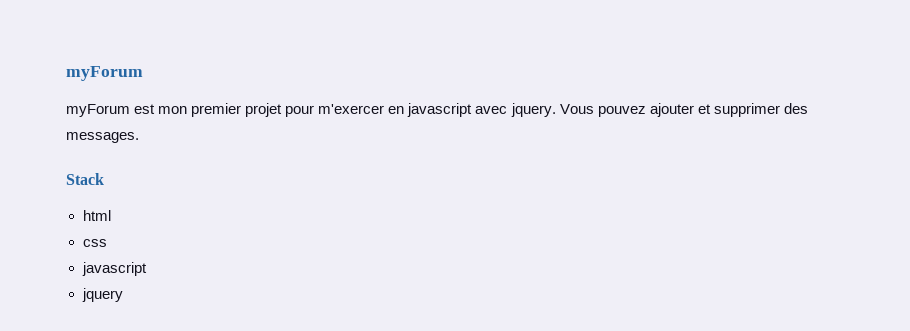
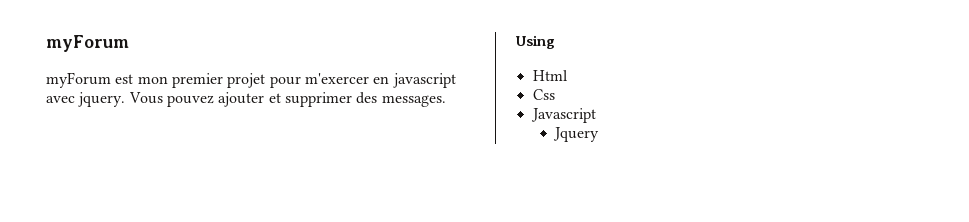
- Stack
- html
- css
- javascript
- jquery
+ Using
+ Html
+ Css
+ Javascript
+ Jquery

